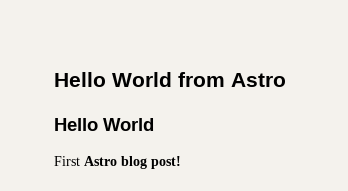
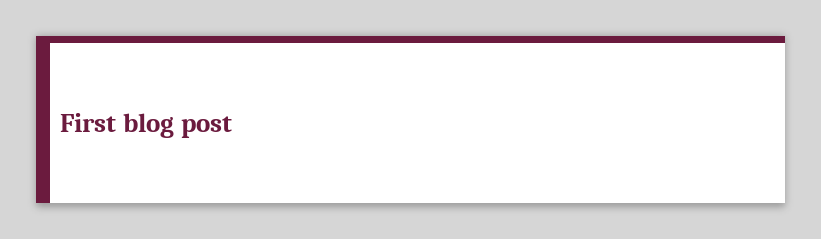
- Hello World from Astro
- Hello World
- First Astro blog post!
+ First blog post

